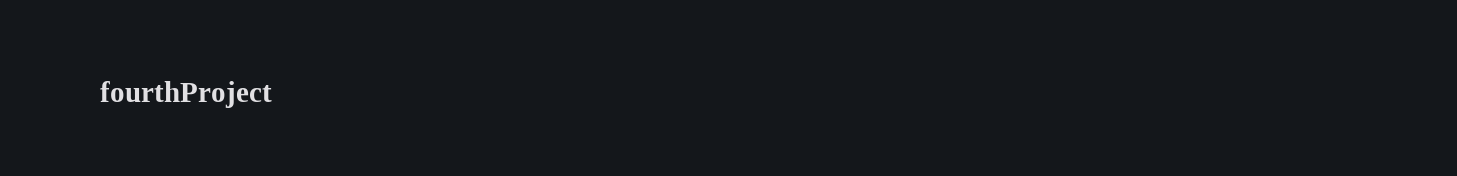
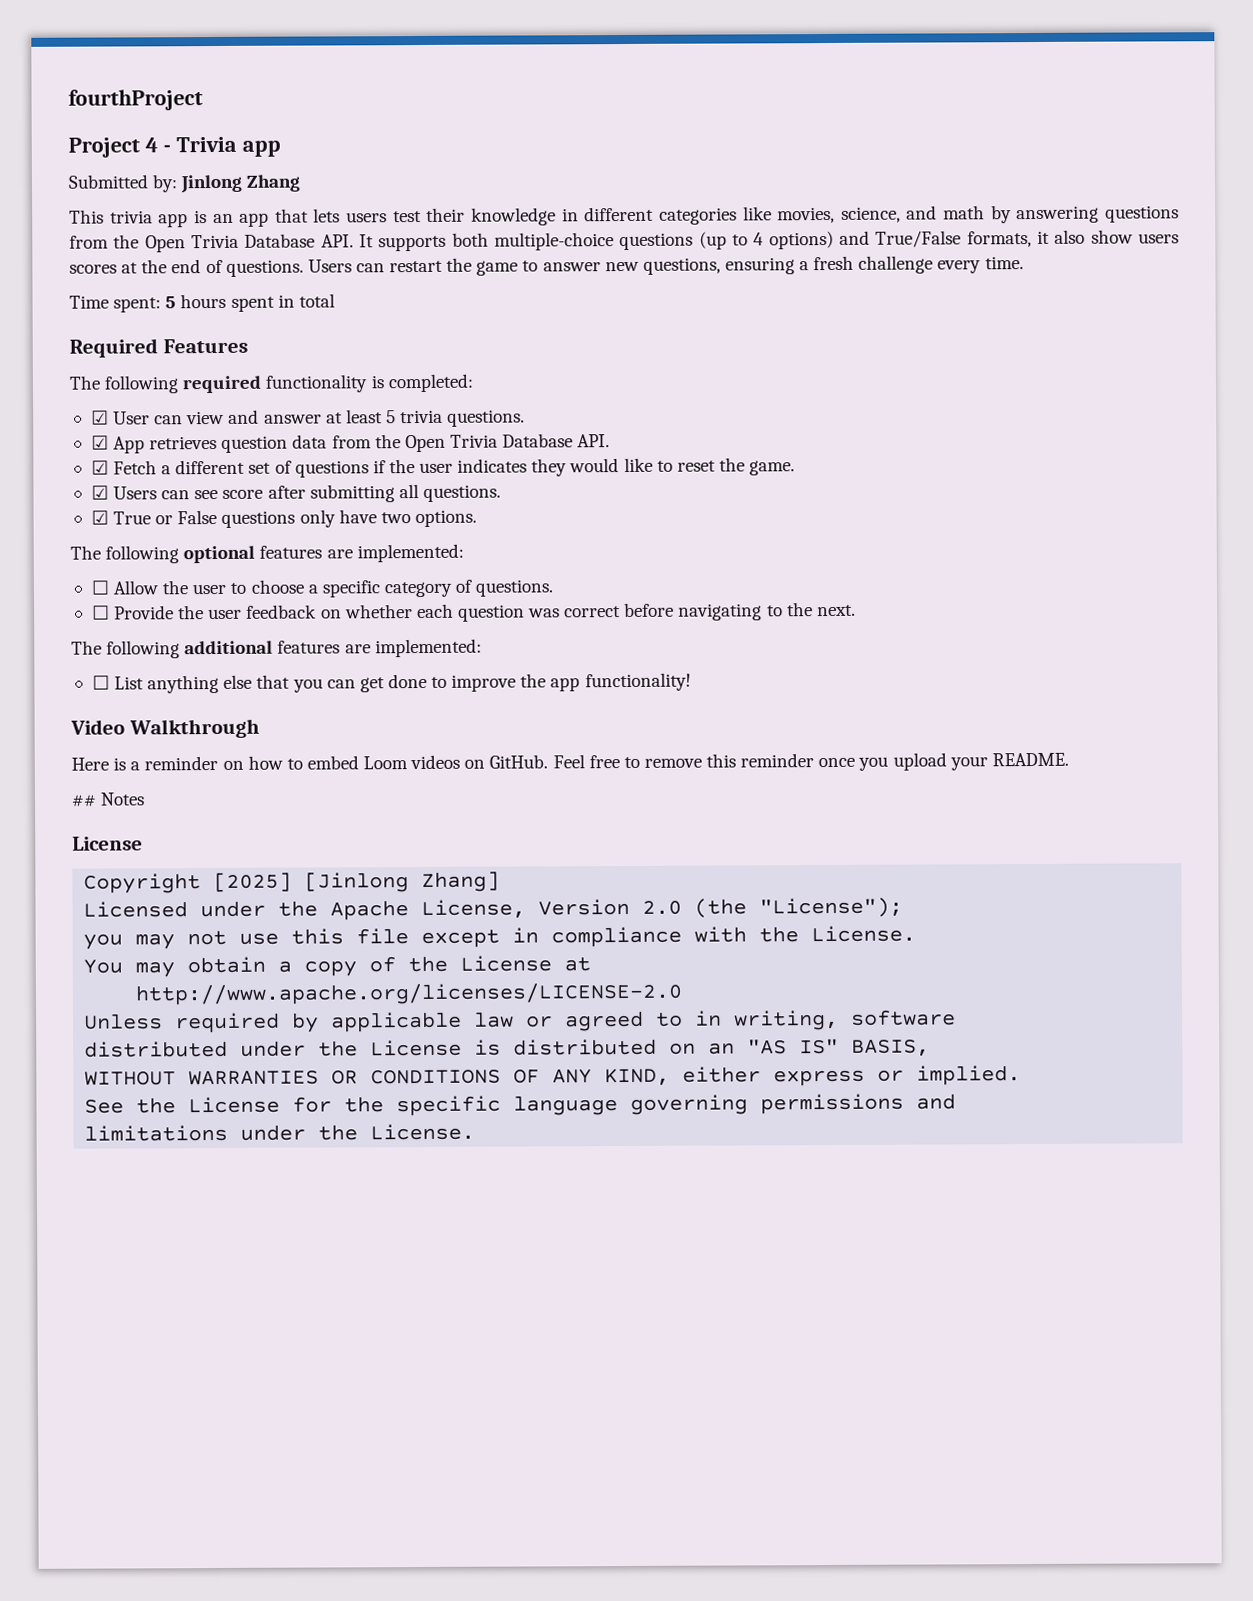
+ Project 4 - Trivia app
+ Submitted by: Jinlong Zhang
+ This trivia app is an app that lets users test their knowledge in different categories like movies, science, and math by answering questions from the Open Trivia Database API. It supports both multiple-choice questions (up to 4 options) and True/False formats, it also show users scores at the end of questions. Users can restart the game to answer new questions, ensuring a fresh challenge every time.
+ Time spent: 5 hours spent in total
+ Required Features
+ The following required functionality is completed:
+ ☑ User can view and answer at least 5 trivia questions.
+ ☑ App retrieves question data from the Open Trivia Database API.
+ ☑ Fetch a different set of questions if the user indicates they would like to reset the game.
+ ☑ Users can see score after submitting all questions.
+ ☑ True or False questions only have two options.
+ The following optional features are implemented:
+ ☐ Allow the user to choose a specific category of questions.
+ ☐ Provide the user feedback on whether each question was correct before navigating to the next.
+ The following additional features are implemented:
+ ☐ List anything else that you can get done to improve the app functionality!
+ Video Walkthrough
+ Here is a reminder on how to embed Loom videos on GitHub. Feel free to remove this reminder once you upload your README.
+ ## Notes
+ License
+ Copyright [2025] [Jinlong Zhang]
+ Licensed under the Apache License, Version 2.0 (the "License");
+ you may not use this file except in compliance with the License.
+ You may obtain a copy of the License at
+ http://www.apache.org/licenses/LICENSE-2.0
+ Unless required by applicable law or agreed to in writing, software
+ distributed under the License is distributed on an "AS IS" BASIS,
+ WITHOUT WARRANTIES OR CONDITIONS OF ANY KIND, either express or implied.
+ See the License for the specific language governing permissions and
+ limitations under the License.

